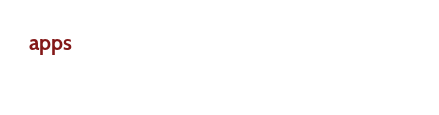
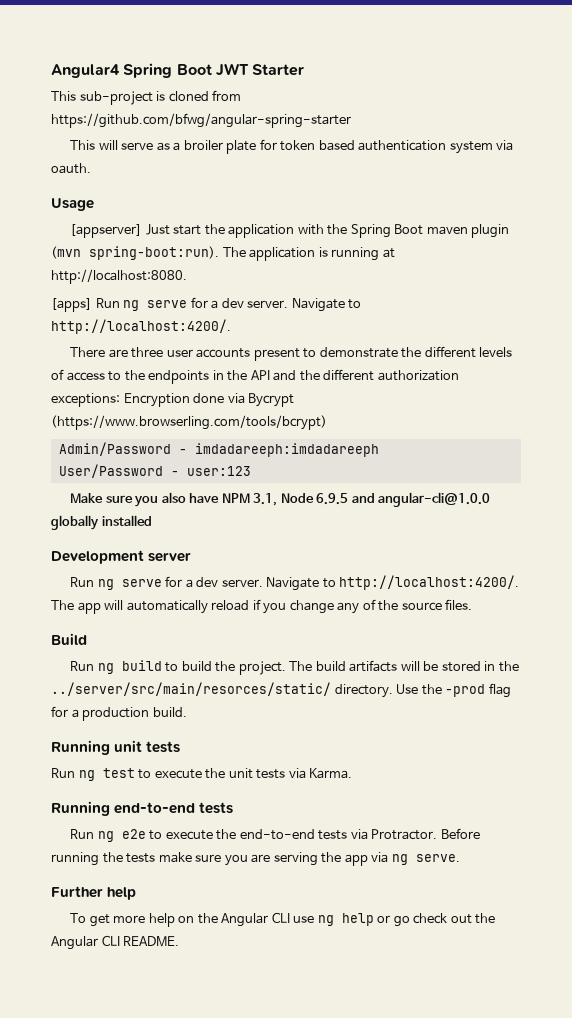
- apps
+ Angular4 Spring Boot JWT Starter
+ This sub-project is cloned from https://github.com/bfwg/angular-spring-starter
+ This will serve as a broiler plate for token based authentication system via oauth.
+ Usage
+ [appserver] Just start the application with the Spring Boot maven plugin (mvn spring-boot:run). The application is running at http://localhost:8080.
+ [apps] Run ng serve for a dev server. Navigate to http://localhost:4200/.
+ There are three user accounts present to demonstrate the different levels of access to the endpoints in the API and the different authorization exceptions: Encryption done via Bycrypt (https://www.browserling.com/tools/bcrypt)
+ Admin/Password - imdadareeph:imdadareeph
+ User/Password - user:123
+ Make sure you also have NPM 3.1, Node 6.9.5 and angular-cli@1.0.0 globally installed
+ Development server
+ Run ng serve for a dev server. Navigate to http://localhost:4200/. The app will automatically reload if you change any of the source files.
+ Build
+ Run ng build to build the project. The build artifacts will be stored in the ../server/src/main/resorces/static/ directory. Use the -prod flag for a production build.
+ Running unit tests
+ Run ng test to execute the unit tests via Karma.
+ Running end-to-end tests
+ Run ng e2e to execute the end-to-end tests via Protractor. Before running the tests make sure you are serving the app via ng serve.
+ Further help
+ To get more help on the Angular CLI use ng help or go check out the Angular CLI README.

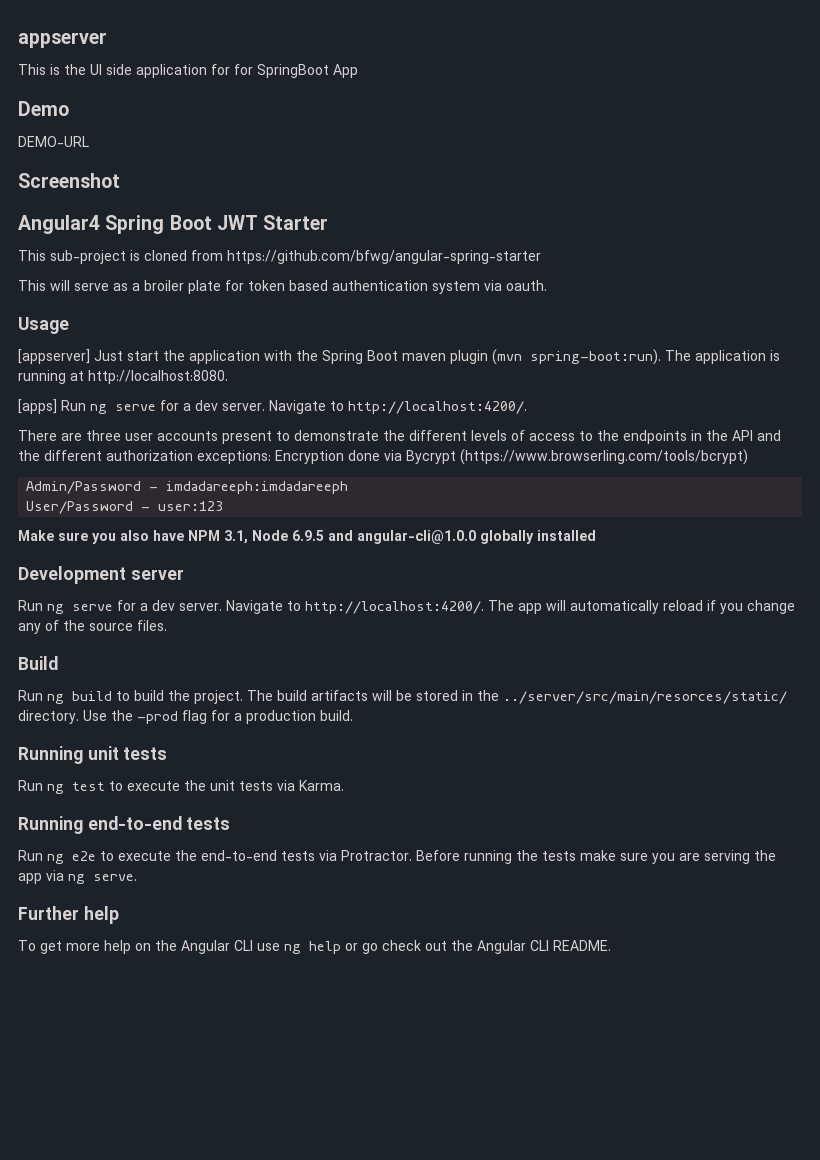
+ appserver
+ This is the UI side application for for SpringBoot App
+ Demo
+ DEMO-URL
+ Screenshot

